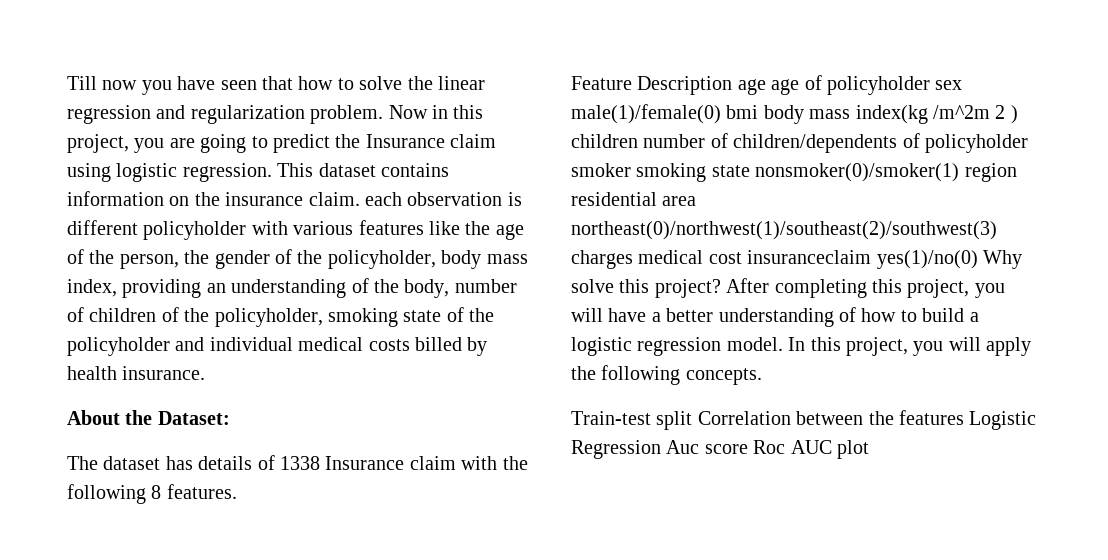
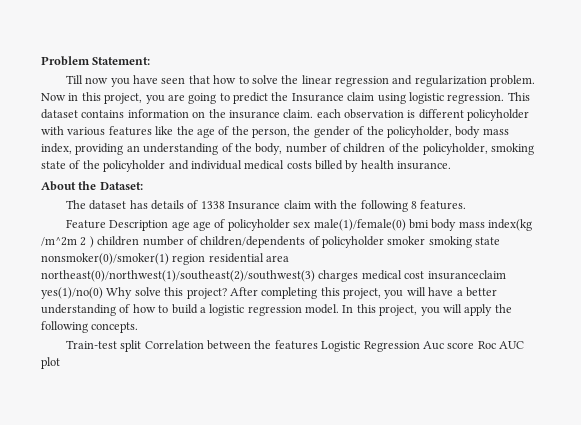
+ Problem Statement:

